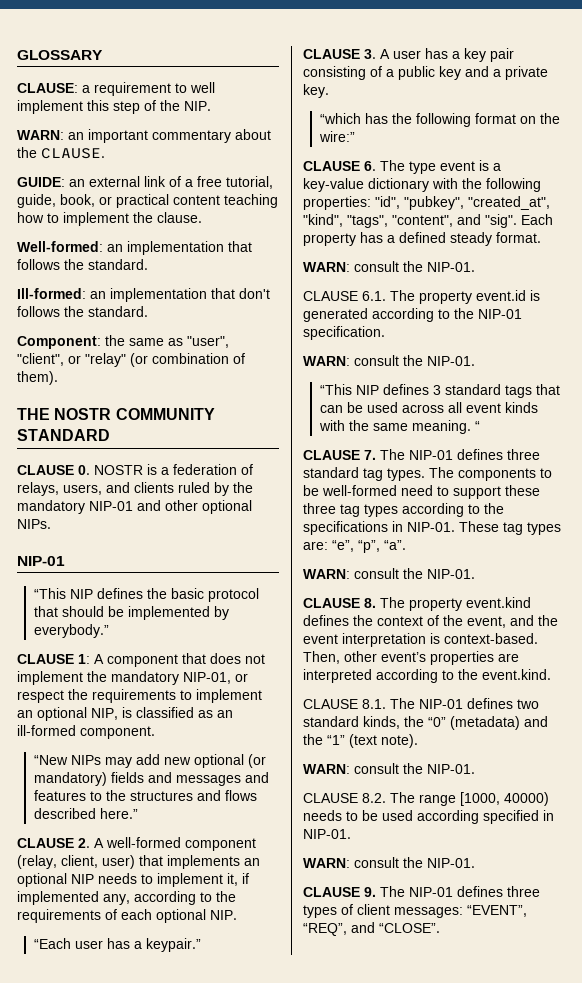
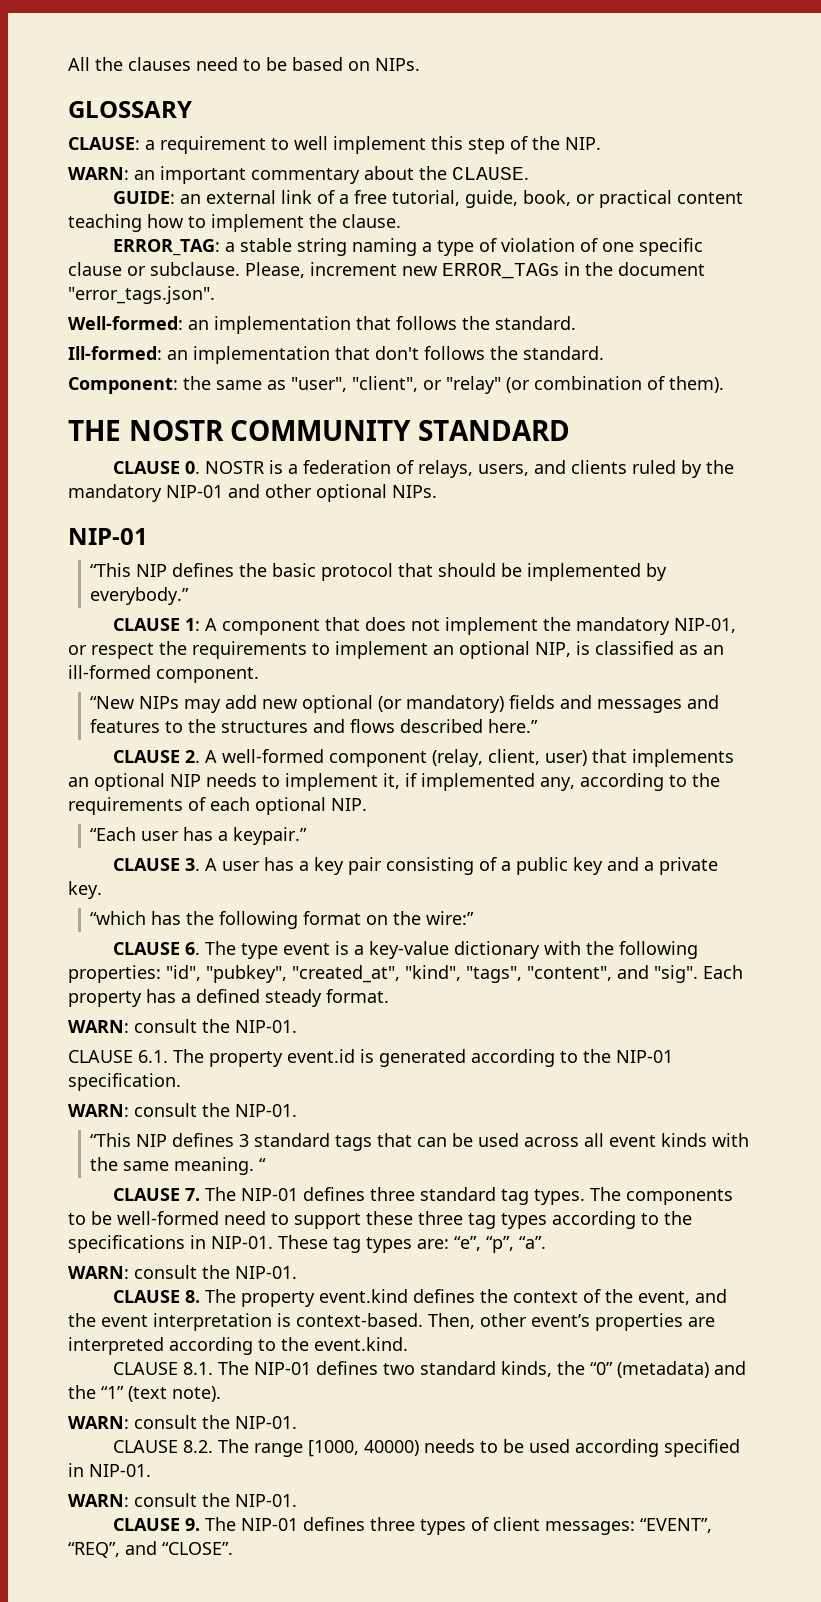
+ All the clauses need to be based on NIPs.
+ ERROR_TAG: a stable string naming a type of violation of one specific clause or subclause. Please, increment new ERROR_TAGs in the document "error_tags.json".

